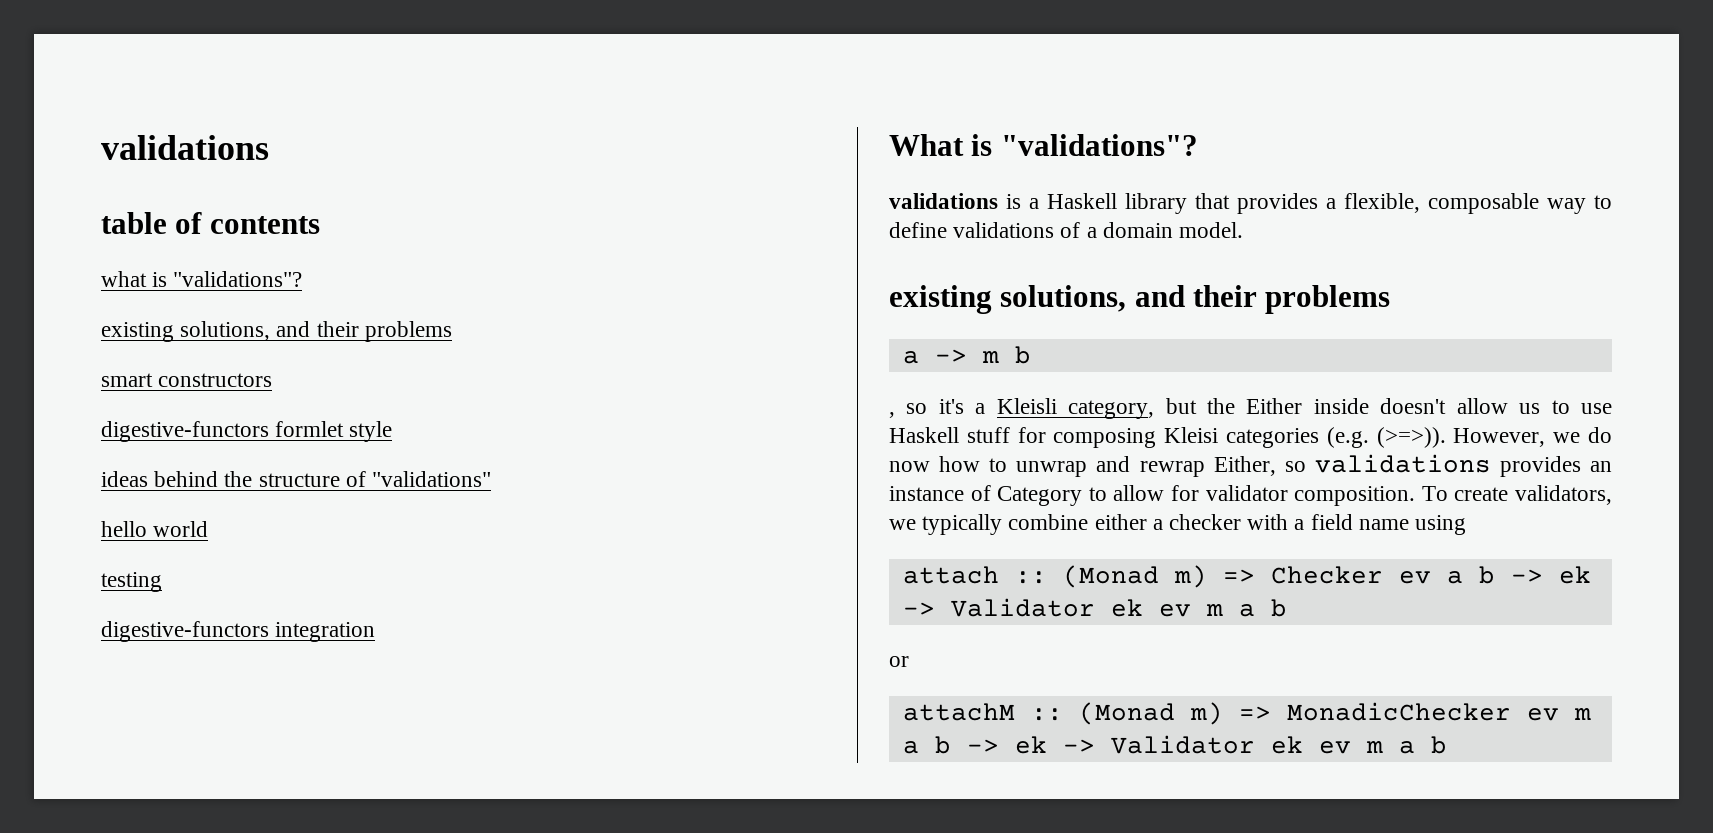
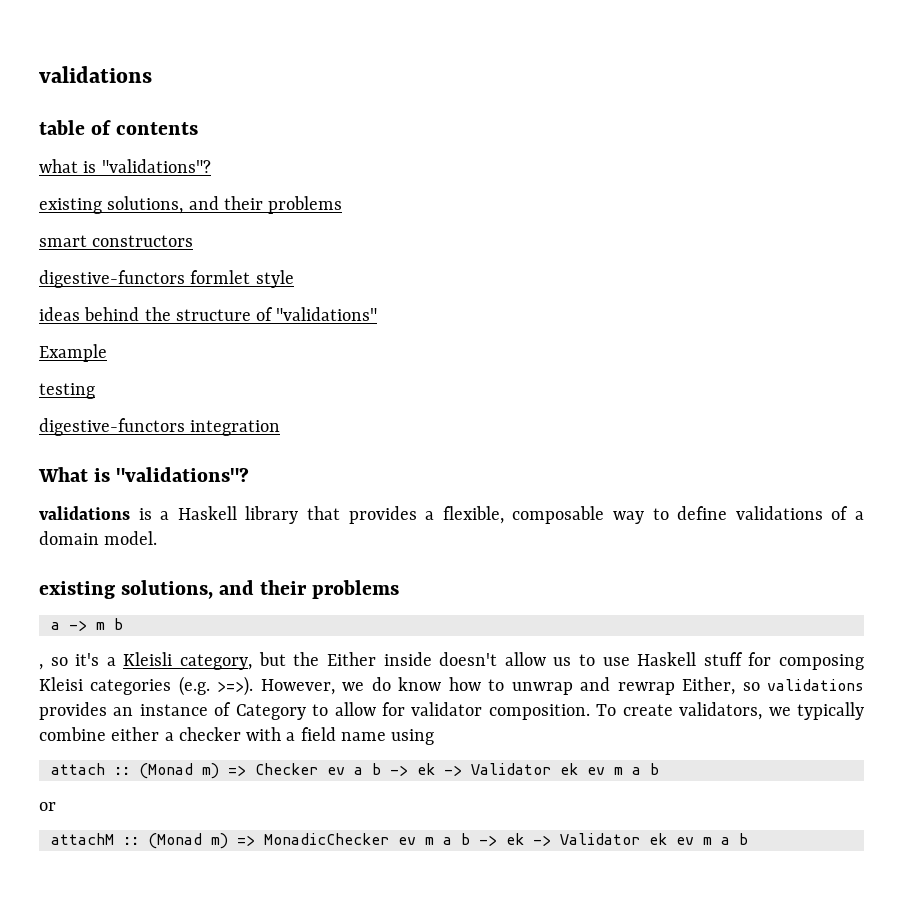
- hello world
+ Example
- , so it's a Kleisli category, but the Either inside doesn't allow us to use Haskell stuff for composing Kleisi categories (e.g. (>=>)).
+ , so it's a Kleisli category, but the Either inside doesn't allow us to use Haskell stuff for composing Kleisi categories (e.g. >=>).
- However, we do now how to unwrap and rewrap Either, so validations provides an instance of Category to allow for validator composition.
+ However, we do know how to unwrap and rewrap Either, so validations provides an instance of Category to allow for validator composition.

